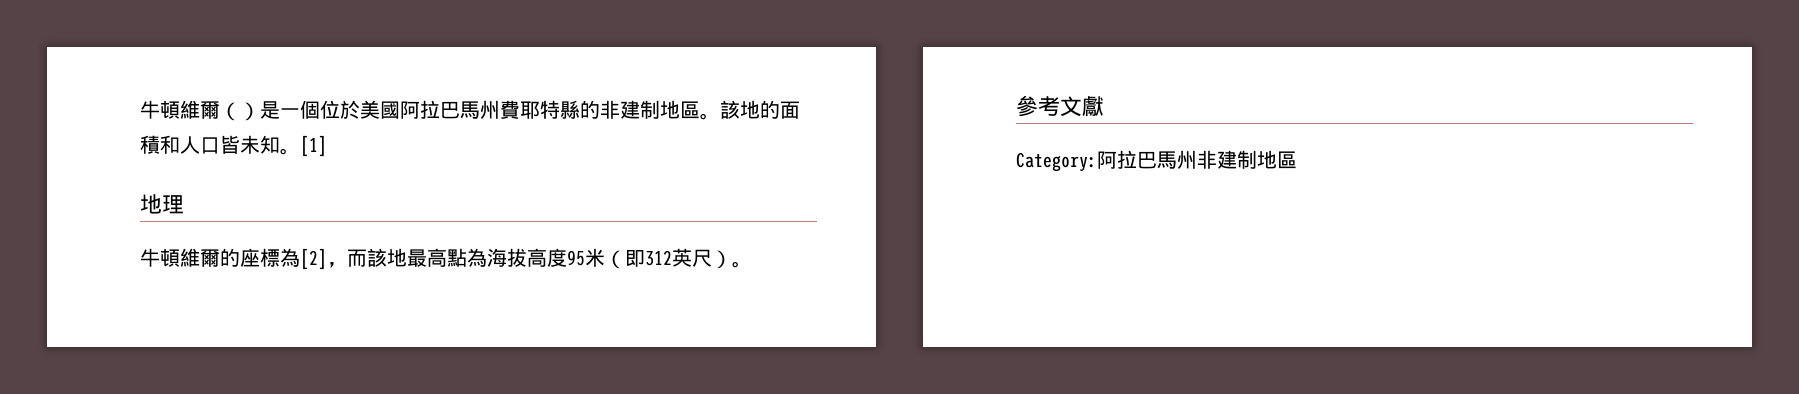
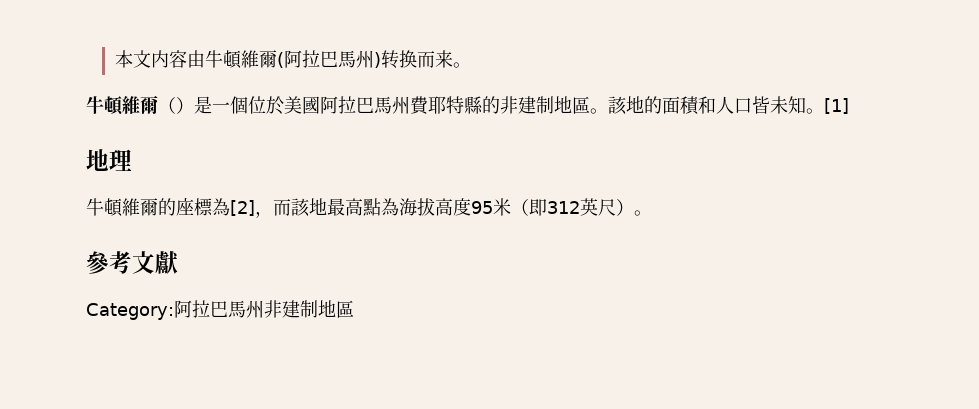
+ 本文内容由牛頓維爾(阿拉巴馬州)转换而来。

